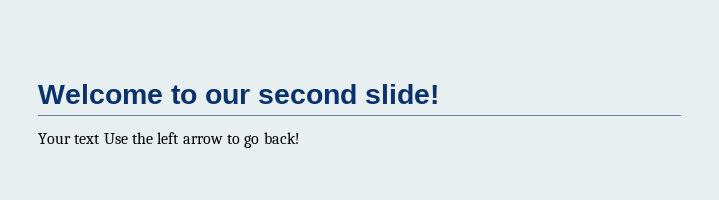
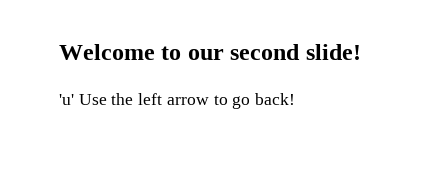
- Your text Use the left arrow to go back!
+ 'u' Use the left arrow to go back!

